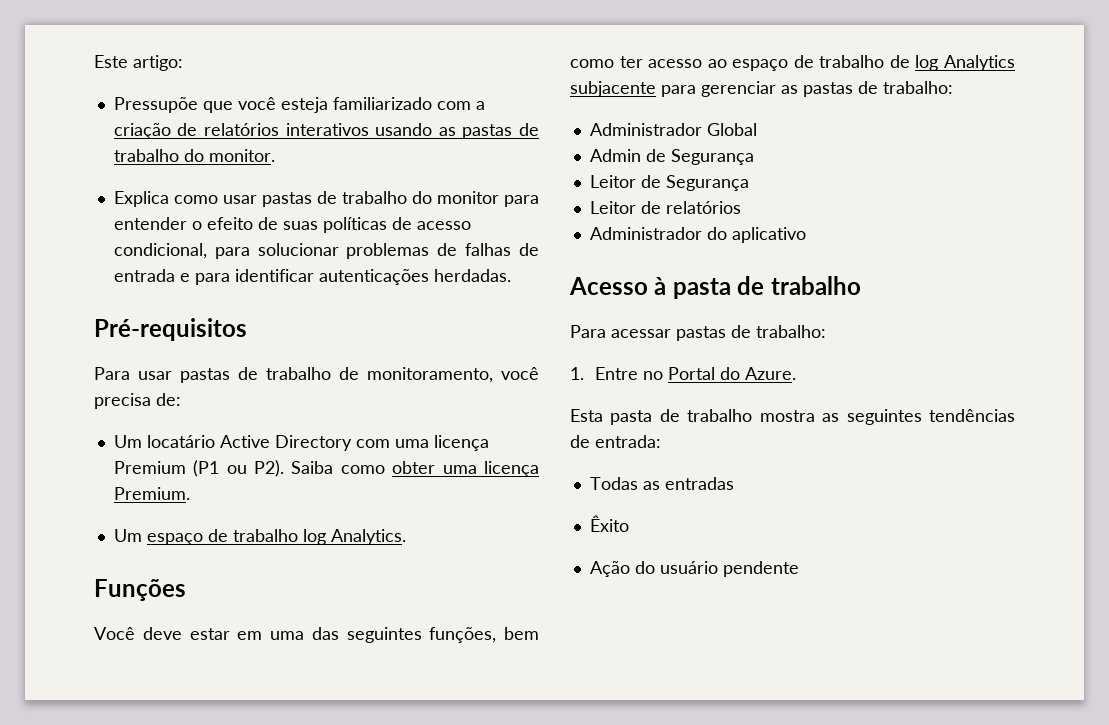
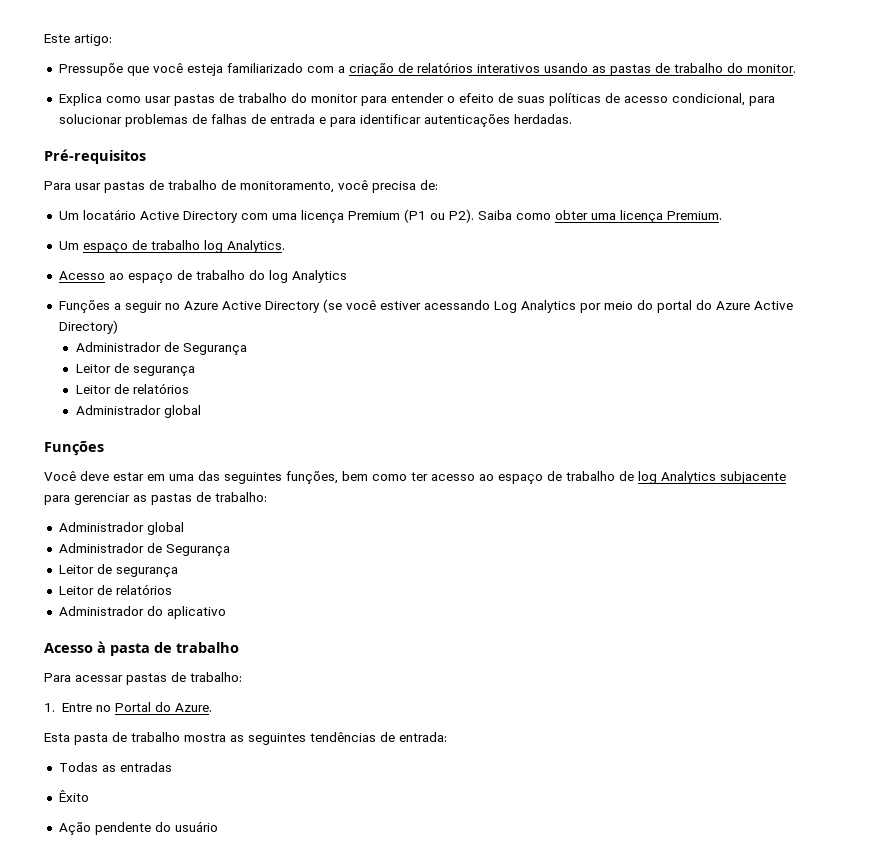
+ Acesso ao espaço de trabalho do log Analytics
+ Funções a seguir no Azure Active Directory (se você estiver acessando Log Analytics por meio do portal do Azure Active Directory)
+ Administrador de Segurança
+ Leitor de segurança
+ Leitor de relatórios
+ Administrador global
  Você deve estar em uma das seguintes funções, bem como ter acesso ao espaço de trabalho de log Analytics subjacente para gerenciar as pastas de trabalho:
- Administrador Global
- Admin de Segurança
- Leitor de Segurança
+ Administrador global
+ Administrador de Segurança
+ Leitor de segurança
- Ação do usuário pendente
+ Ação pendente do usuário

